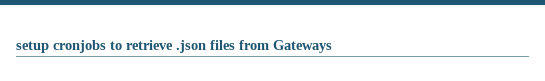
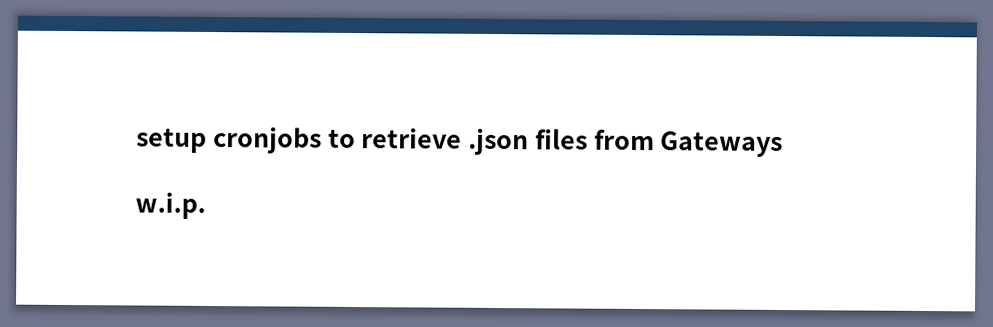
+ w.i.p.

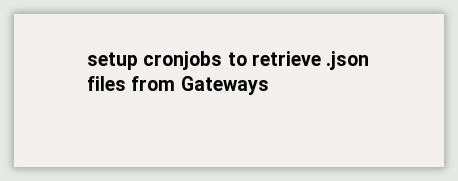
- w.i.p.

